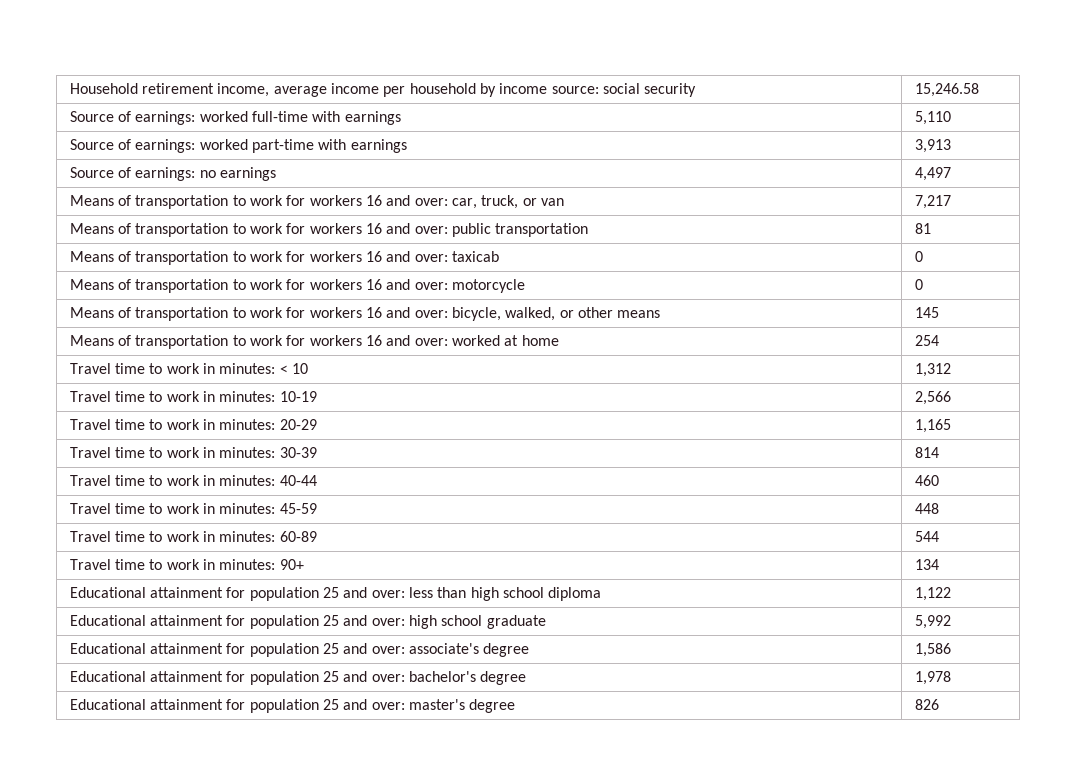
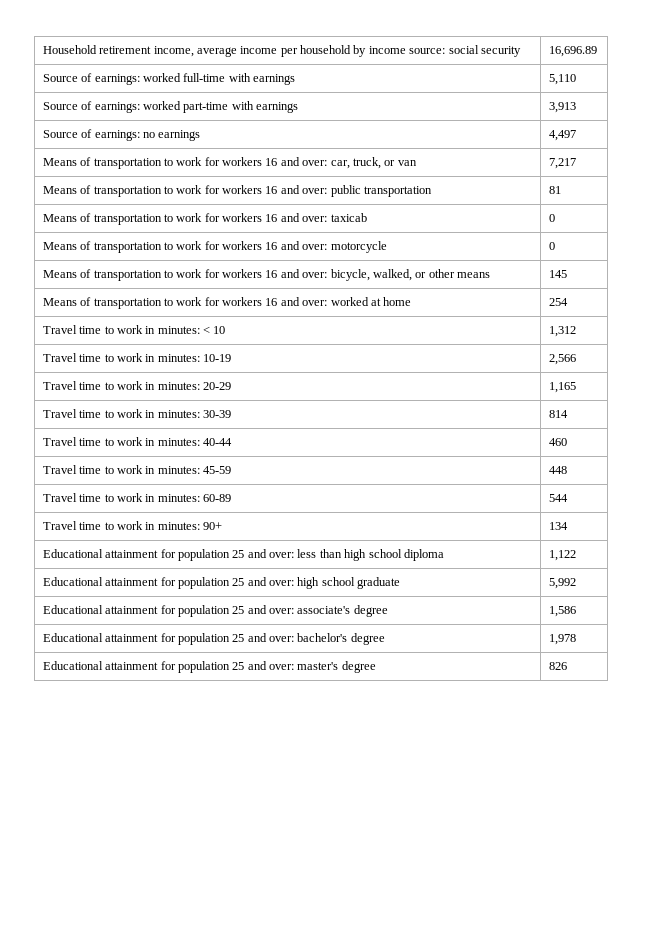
- Household retirement income, average income per household by income source: social security | 15,246.58
+ Household retirement income, average income per household by income source: social security | 16,696.89

